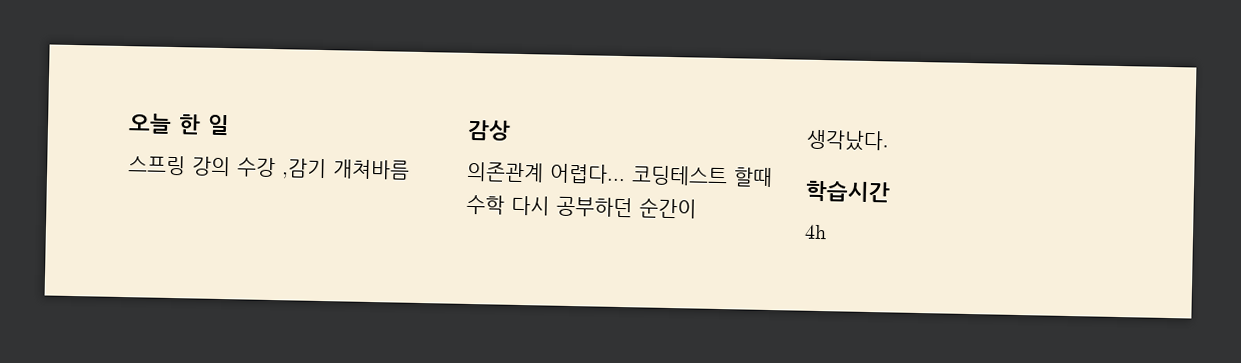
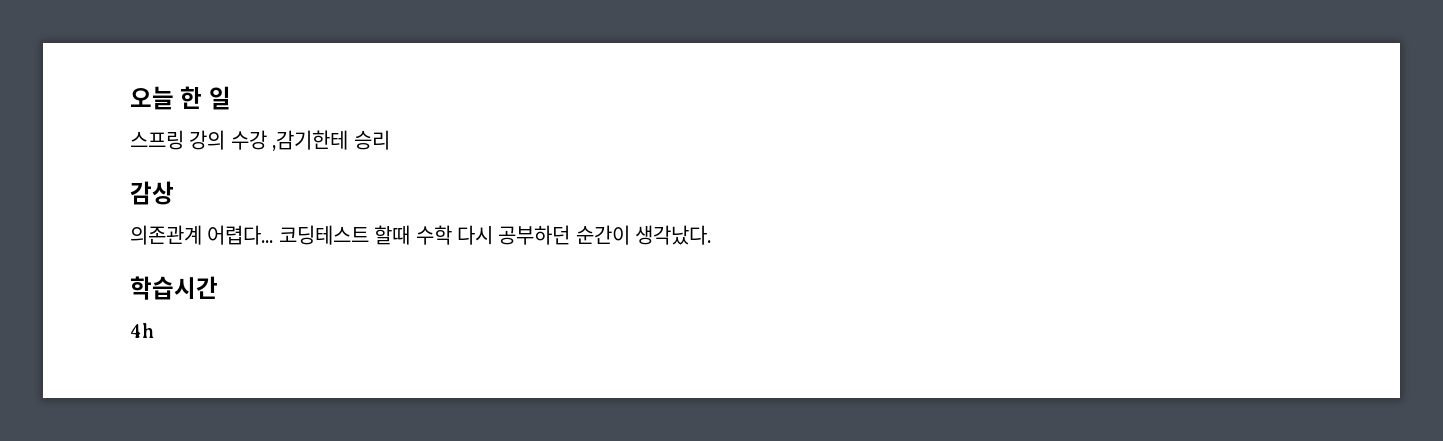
- 스프링 강의 수강 ,감기 개쳐바름
+ 스프링 강의 수강 ,감기한테 승리

